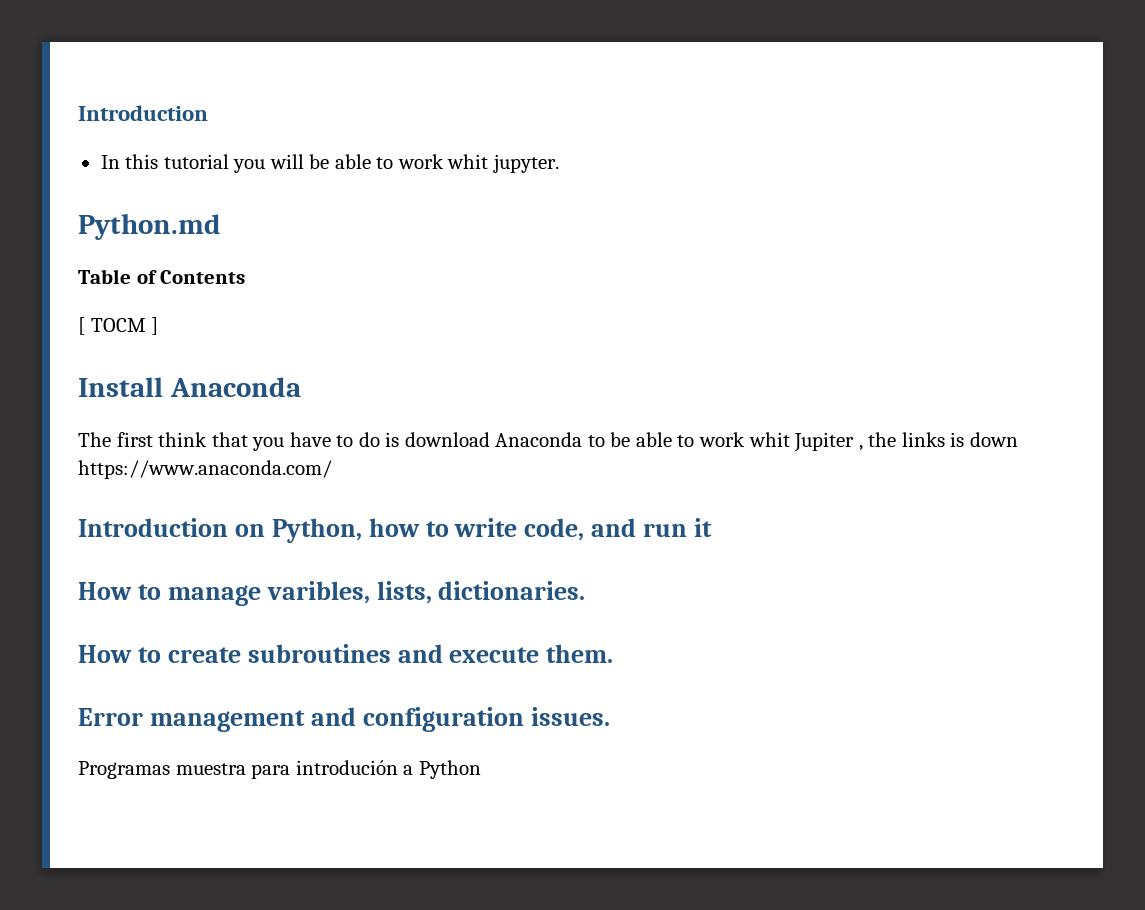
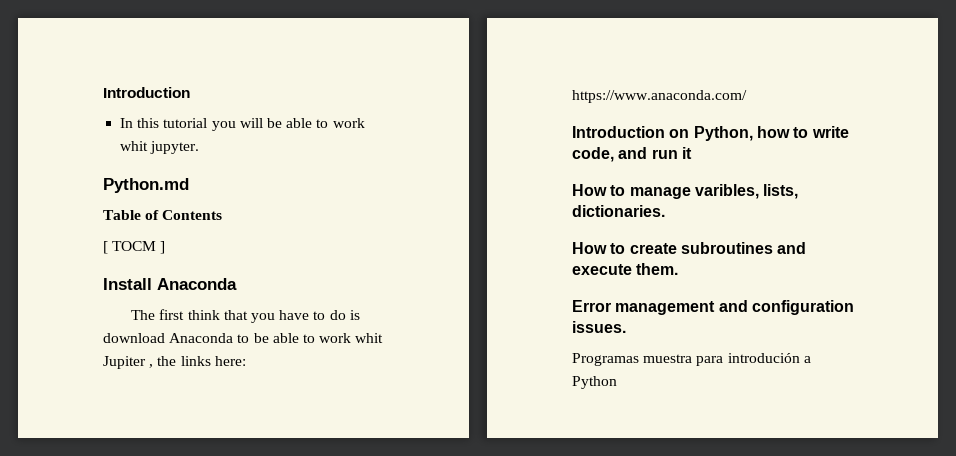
- The first think that you have to do is download Anaconda to be able to work whit Jupiter , the links is down https://www.anaconda.com/
+ The first think that you have to do is download Anaconda to be able to work whit Jupiter , the links here: https://www.anaconda.com/

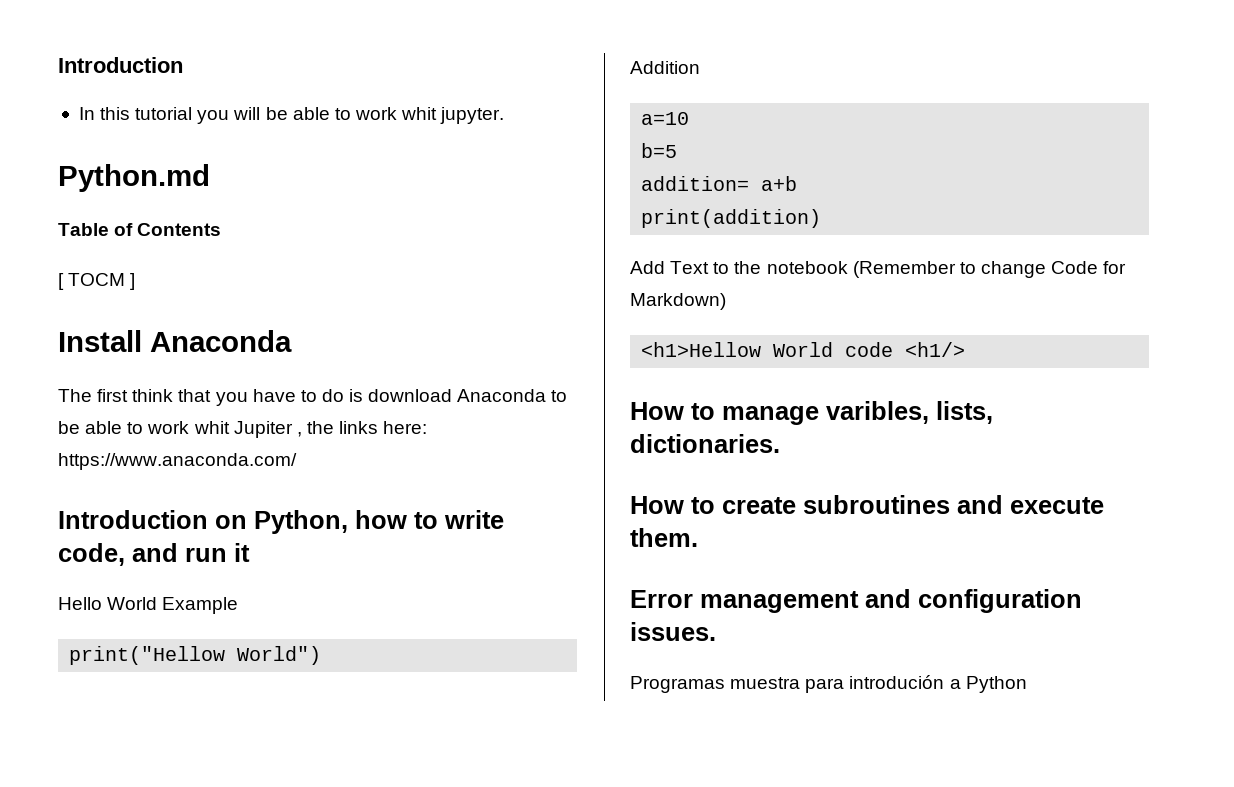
+ Hello World Example
+ print("Hellow World")
+ Addition
+ a=10
+ b=5
+ addition= a+b
+ print(addition)
+ Add Text to the notebook (Remember to change Code for Markdown)
+ <h1>Hellow World code <h1/>

